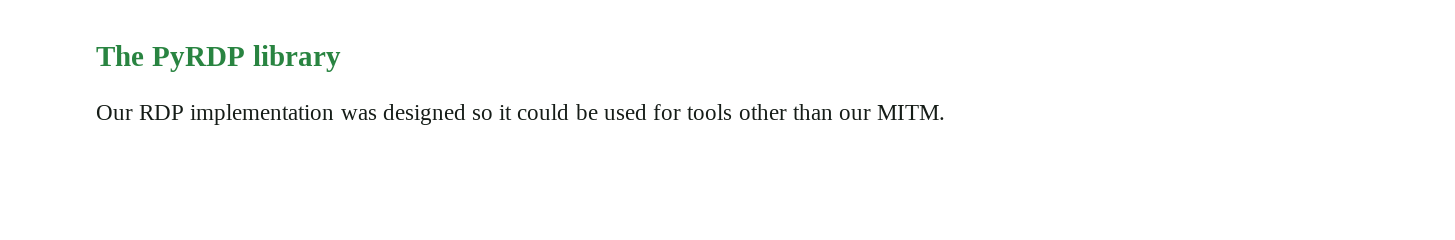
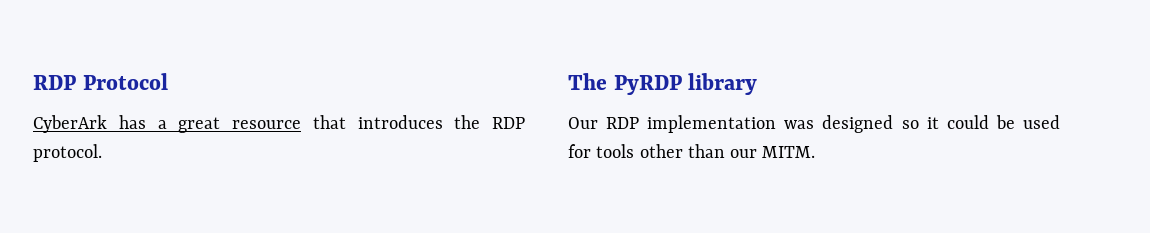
+ RDP Protocol
+ CyberArk has a great resource that introduces the RDP protocol.

